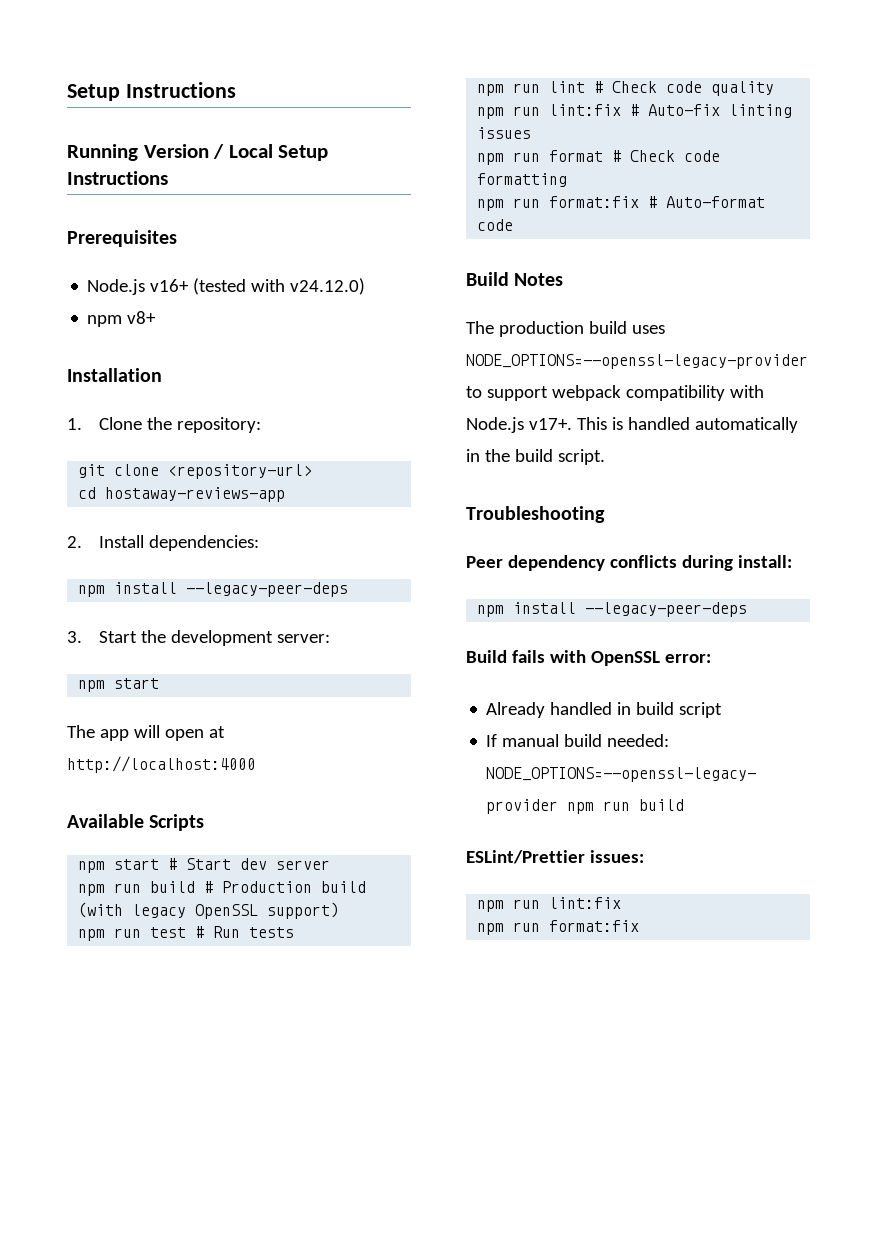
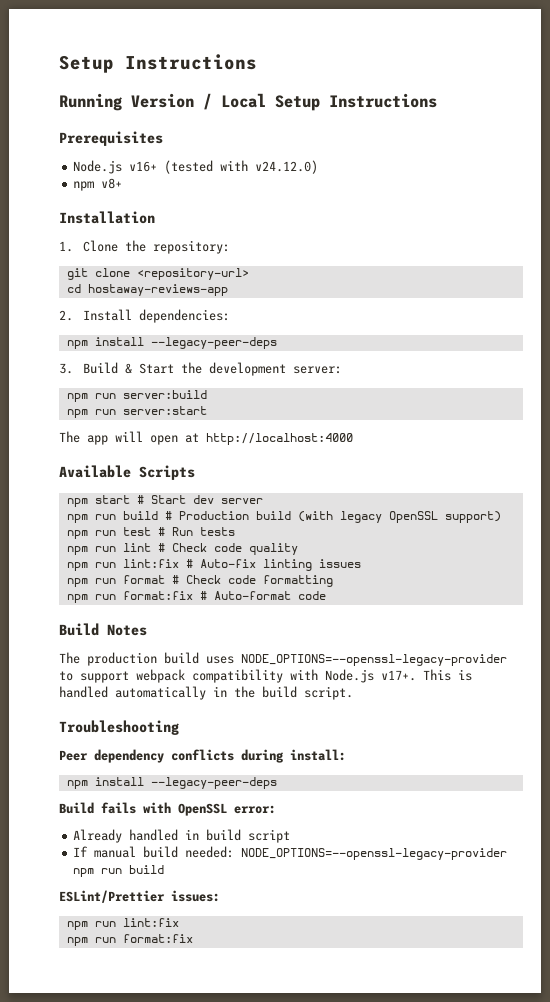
- 3. Start the development server:
- npm start
+ 3. Build & Start the development server:
+ npm run server:build
+ npm run server:start

